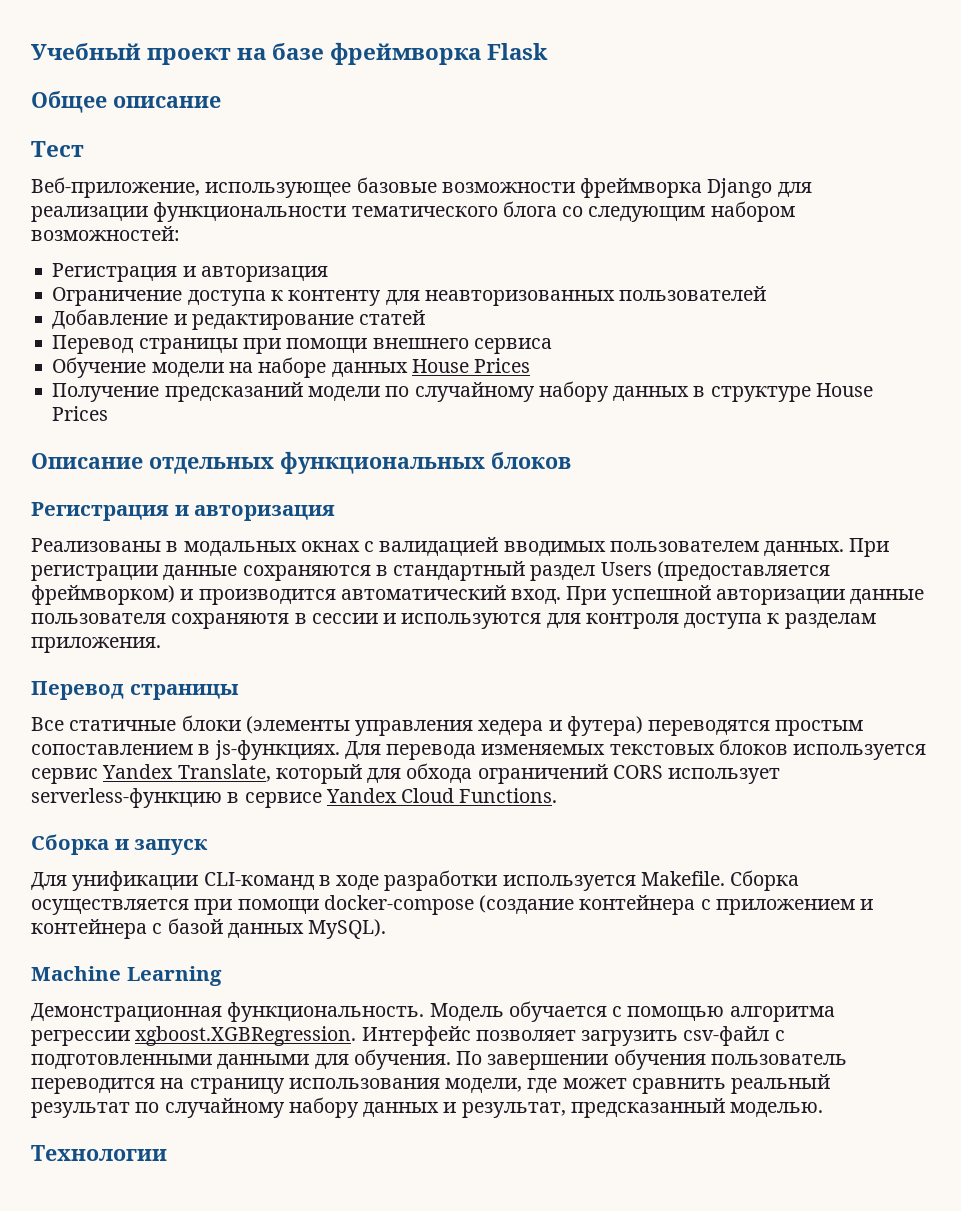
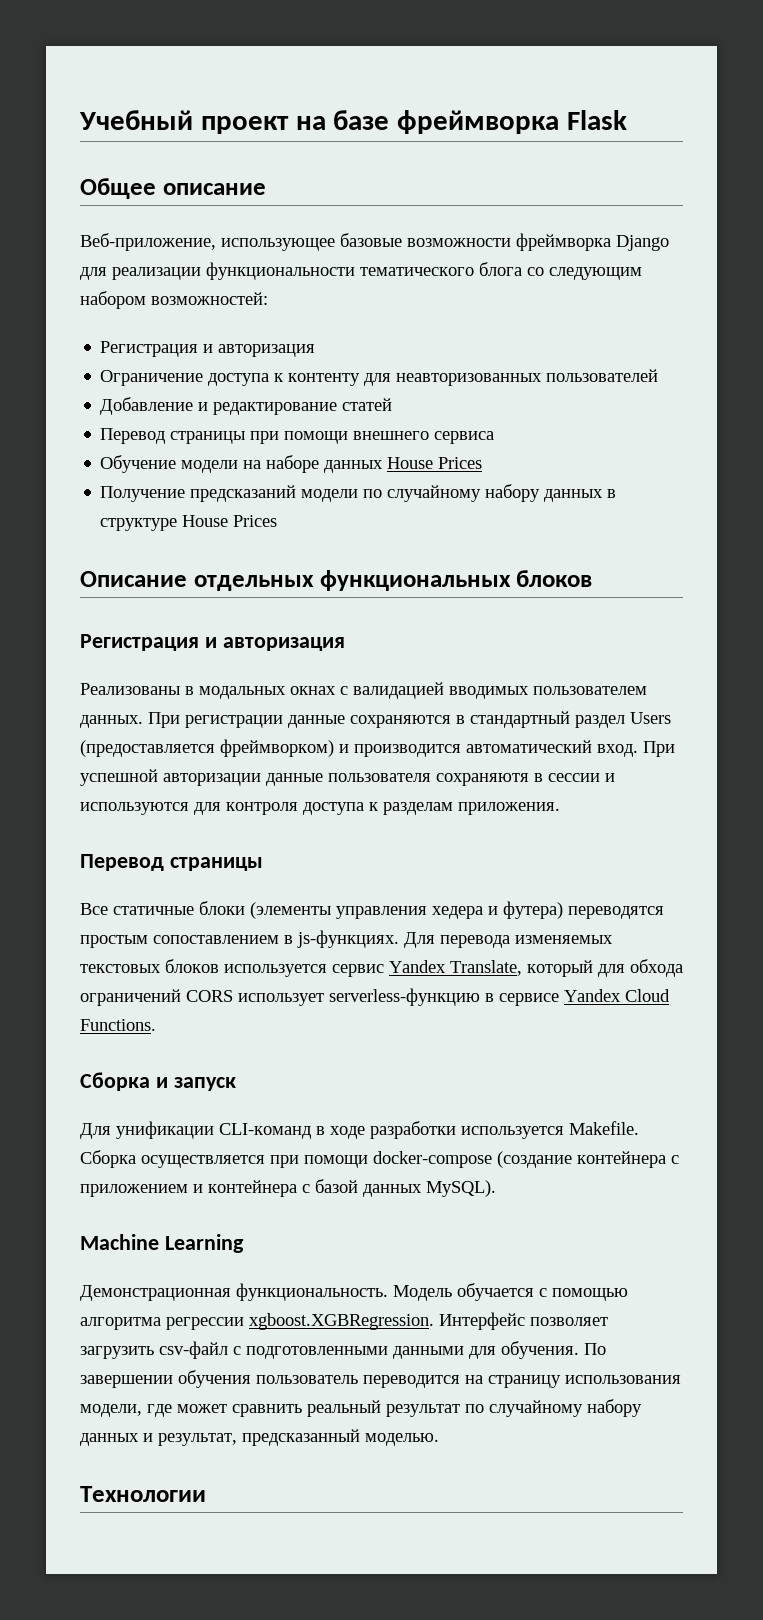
- Тест

